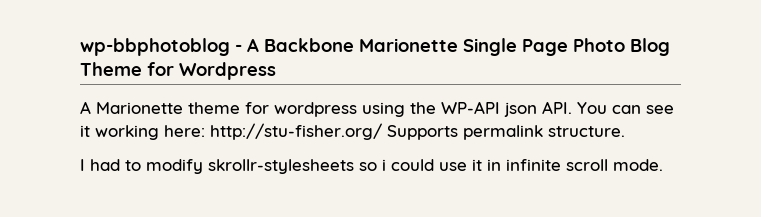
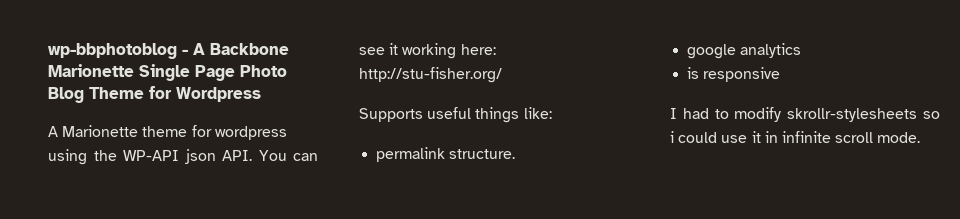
- A Marionette theme for wordpress using the WP-API json API. You can see it working here: http://stu-fisher.org/ Supports permalink structure.
+ A Marionette theme for wordpress using the WP-API json API. You can see it working here: http://stu-fisher.org/
+ Supports useful things like:
+ permalink structure.
+ google analytics
+ is responsive

